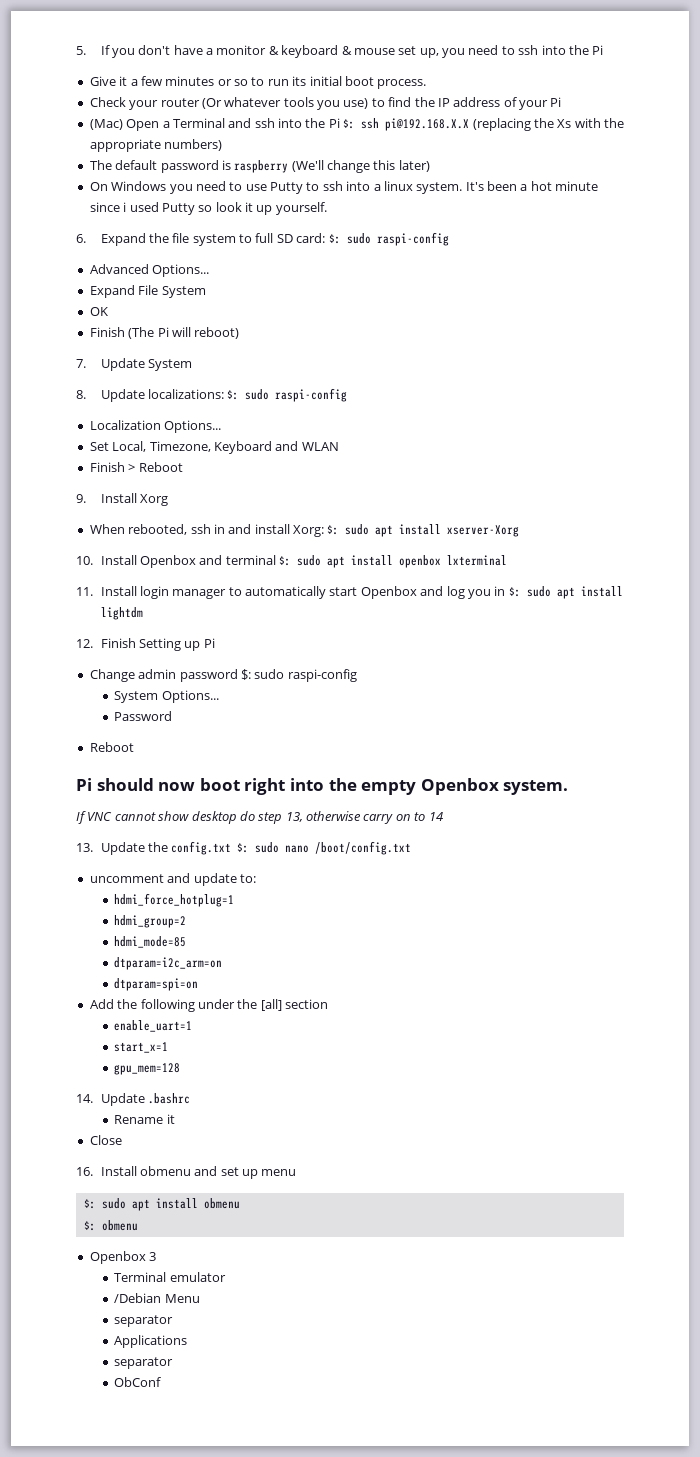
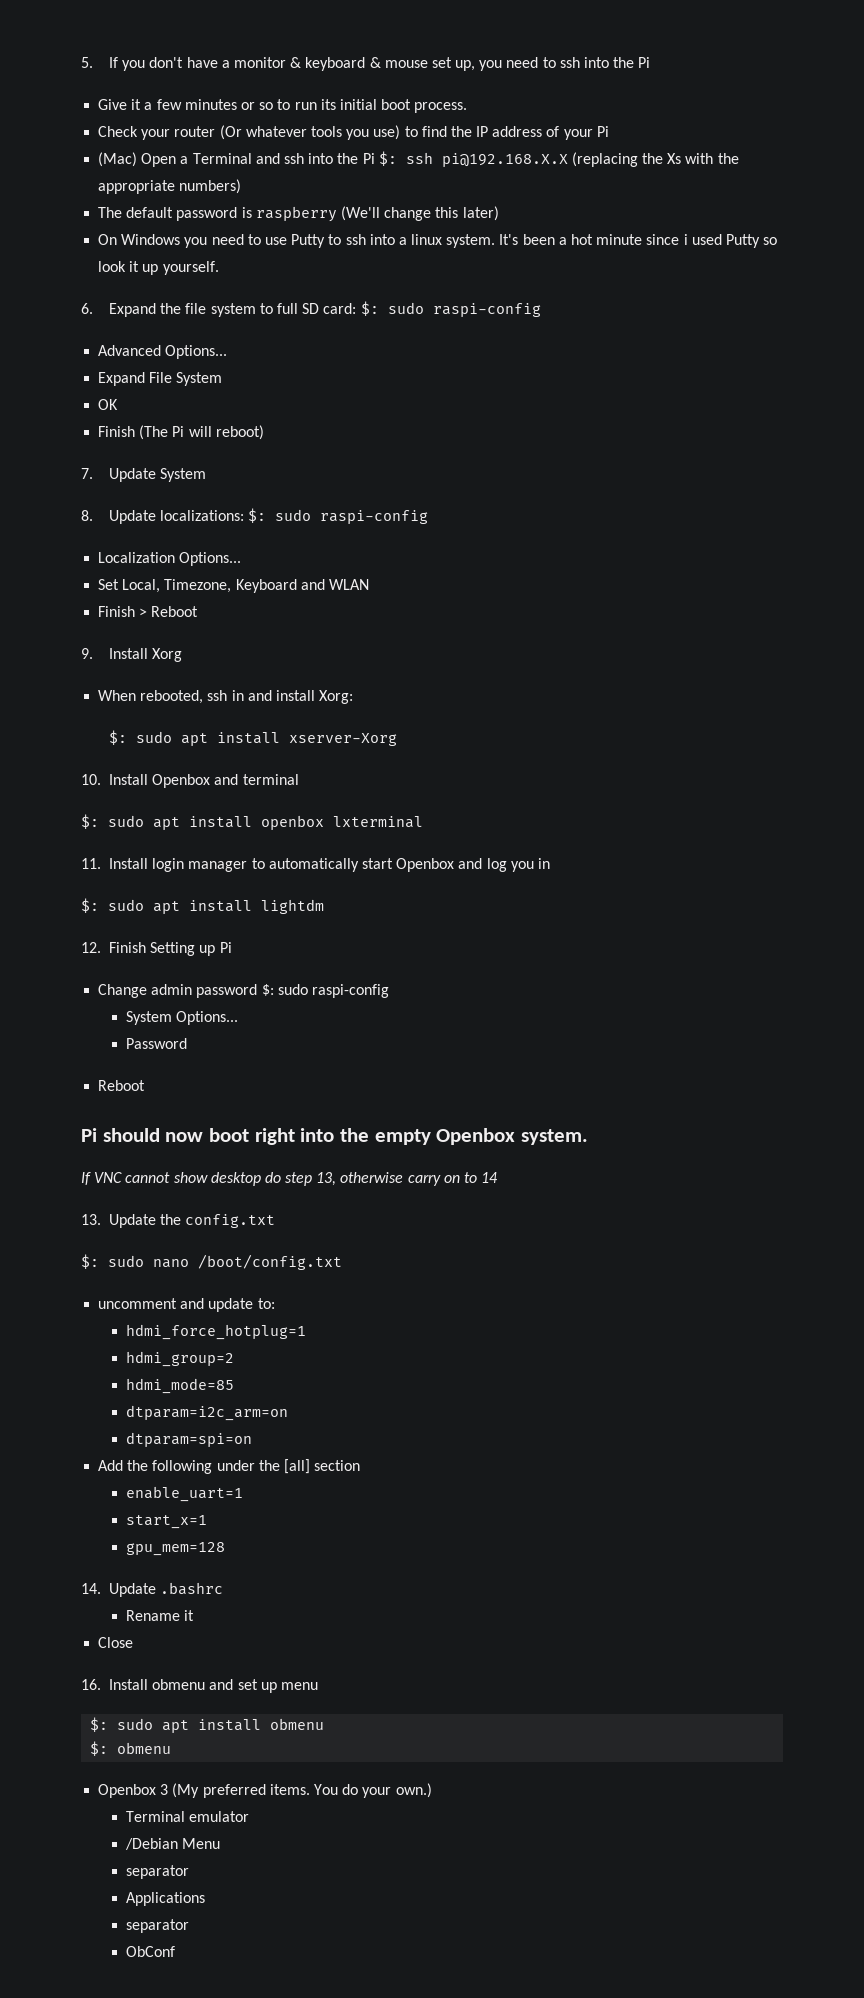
- When rebooted, ssh in and install Xorg: $: sudo apt install xserver-Xorg
+ When rebooted, ssh in and install Xorg:
+ $: sudo apt install xserver-Xorg
- 10. Install Openbox and terminal $: sudo apt install openbox lxterminal
+ 10. Install Openbox and terminal
+ $: sudo apt install openbox lxterminal
- 11. Install login manager to automatically start Openbox and log you in $: sudo apt install lightdm
+ 11. Install login manager to automatically start Openbox and log you in
+ $: sudo apt install lightdm
- 13. Update the config.txt $: sudo nano /boot/config.txt
+ 13. Update the config.txt
+ $: sudo nano /boot/config.txt
- Openbox 3
+ Openbox 3 (My preferred items. You do your own.)

